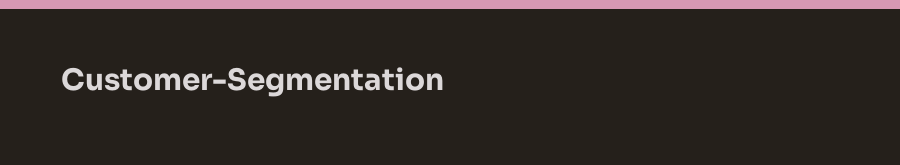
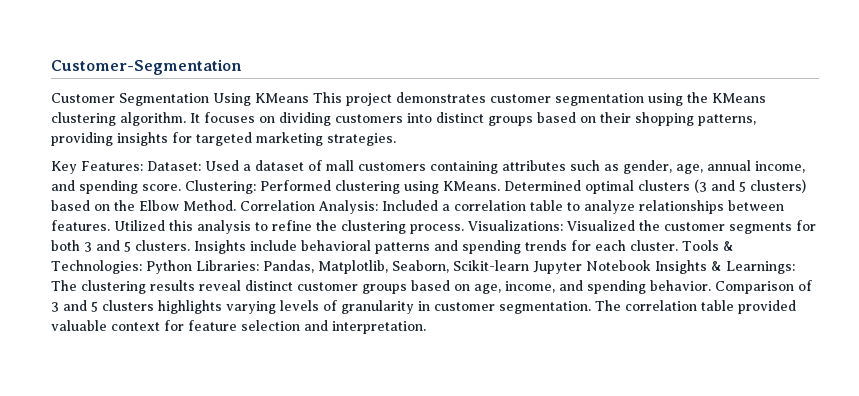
+ Customer Segmentation Using KMeans This project demonstrates customer segmentation using the KMeans clustering algorithm. It focuses on dividing customers into distinct groups based on their shopping patterns, providing insights for targeted marketing strategies.
+ Key Features: Dataset: Used a dataset of mall customers containing attributes such as gender, age, annual income, and spending score. Clustering: Performed clustering using KMeans. Determined optimal clusters (3 and 5 clusters) based on the Elbow Method. Correlation Analysis: Included a correlation table to analyze relationships between features. Utilized this analysis to refine the clustering process. Visualizations: Visualized the customer segments for both 3 and 5 clusters. Insights include behavioral patterns and spending trends for each cluster. Tools & Technologies: Python Libraries: Pandas, Matplotlib, Seaborn, Scikit-learn Jupyter Notebook Insights & Learnings: The clustering results reveal distinct customer groups based on age, income, and spending behavior. Comparison of 3 and 5 clusters highlights varying levels of granularity in customer segmentation. The correlation table provided valuable context for feature selection and interpretation.

